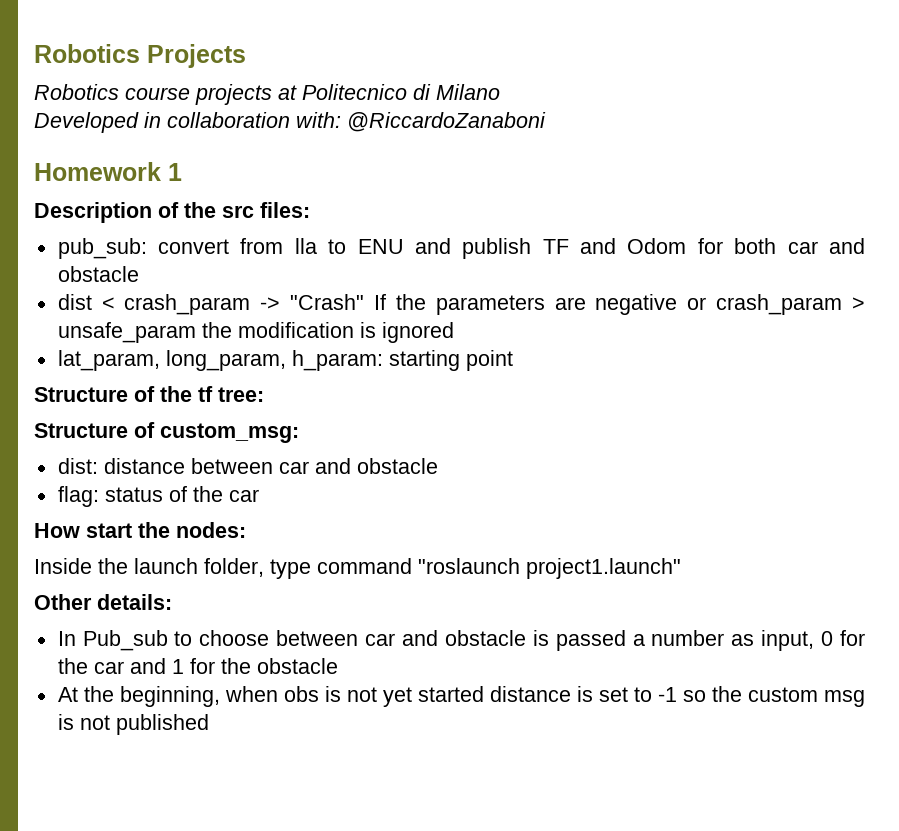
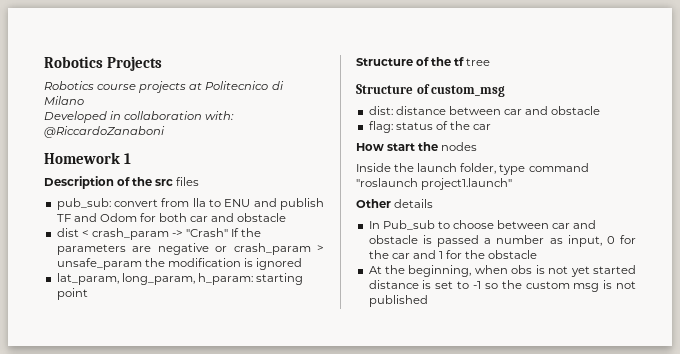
- Description of the src files:
+ Description of the src files
- Structure of the tf tree:
- Structure of custom_msg:
+ Structure of the tf tree
+ Structure of custom_msg
- How start the nodes:
+ How start the nodes
- Other details:
+ Other details

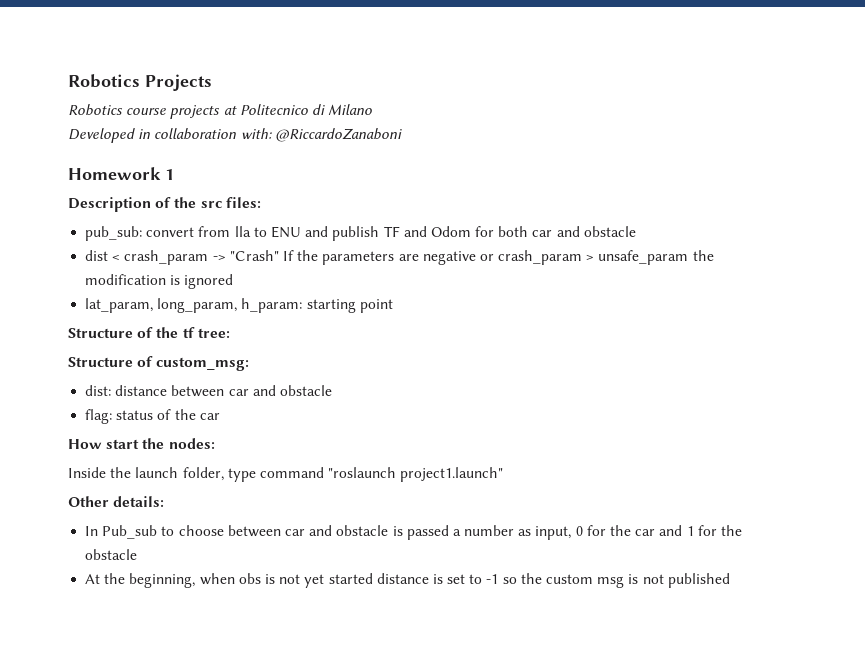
- Description of the src files
+ Description of the src files:
- Structure of the tf tree
- Structure of custom_msg
+ Structure of the tf tree:
+ Structure of custom_msg:
- How start the nodes
+ How start the nodes:
- Other details
+ Other details:

